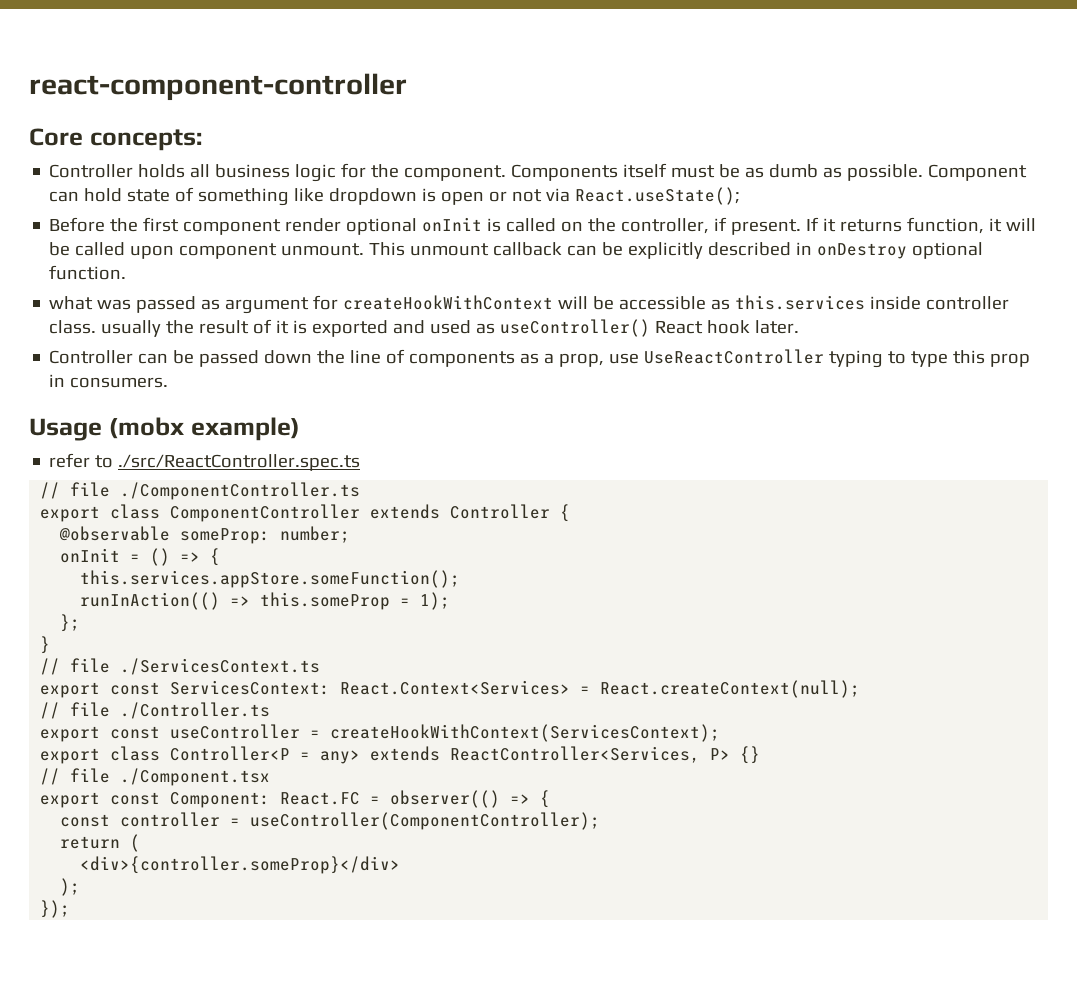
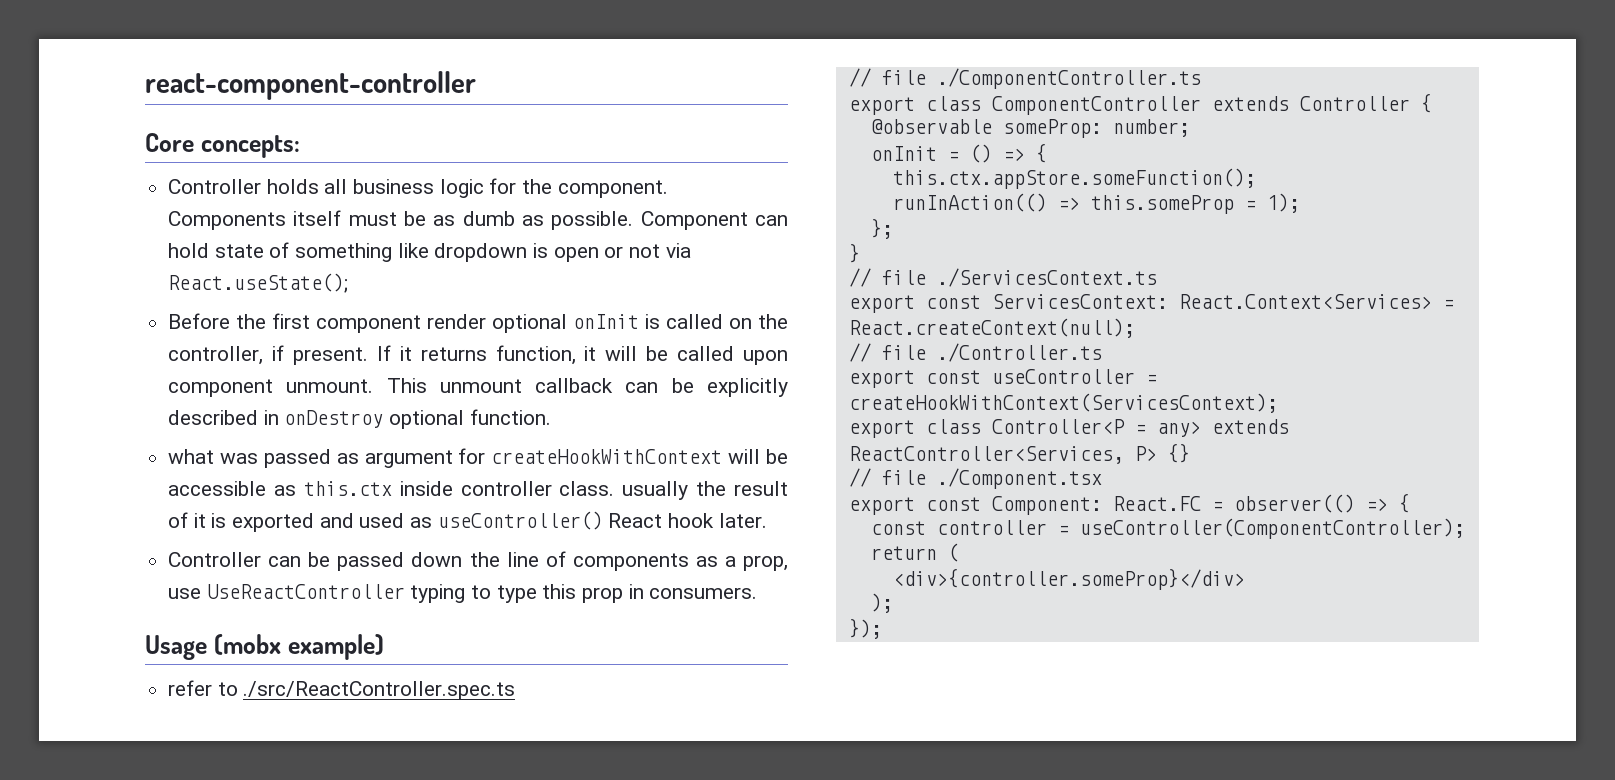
- what was passed as argument for createHookWithContext will be accessible as this.services inside controller class. usually the result of it is exported and used as useController() React hook later.
+ what was passed as argument for createHookWithContext will be accessible as this.ctx inside controller class. usually the result of it is exported and used as useController() React hook later.
- this.services.appStore.someFunction();
+ this.ctx.appStore.someFunction();

